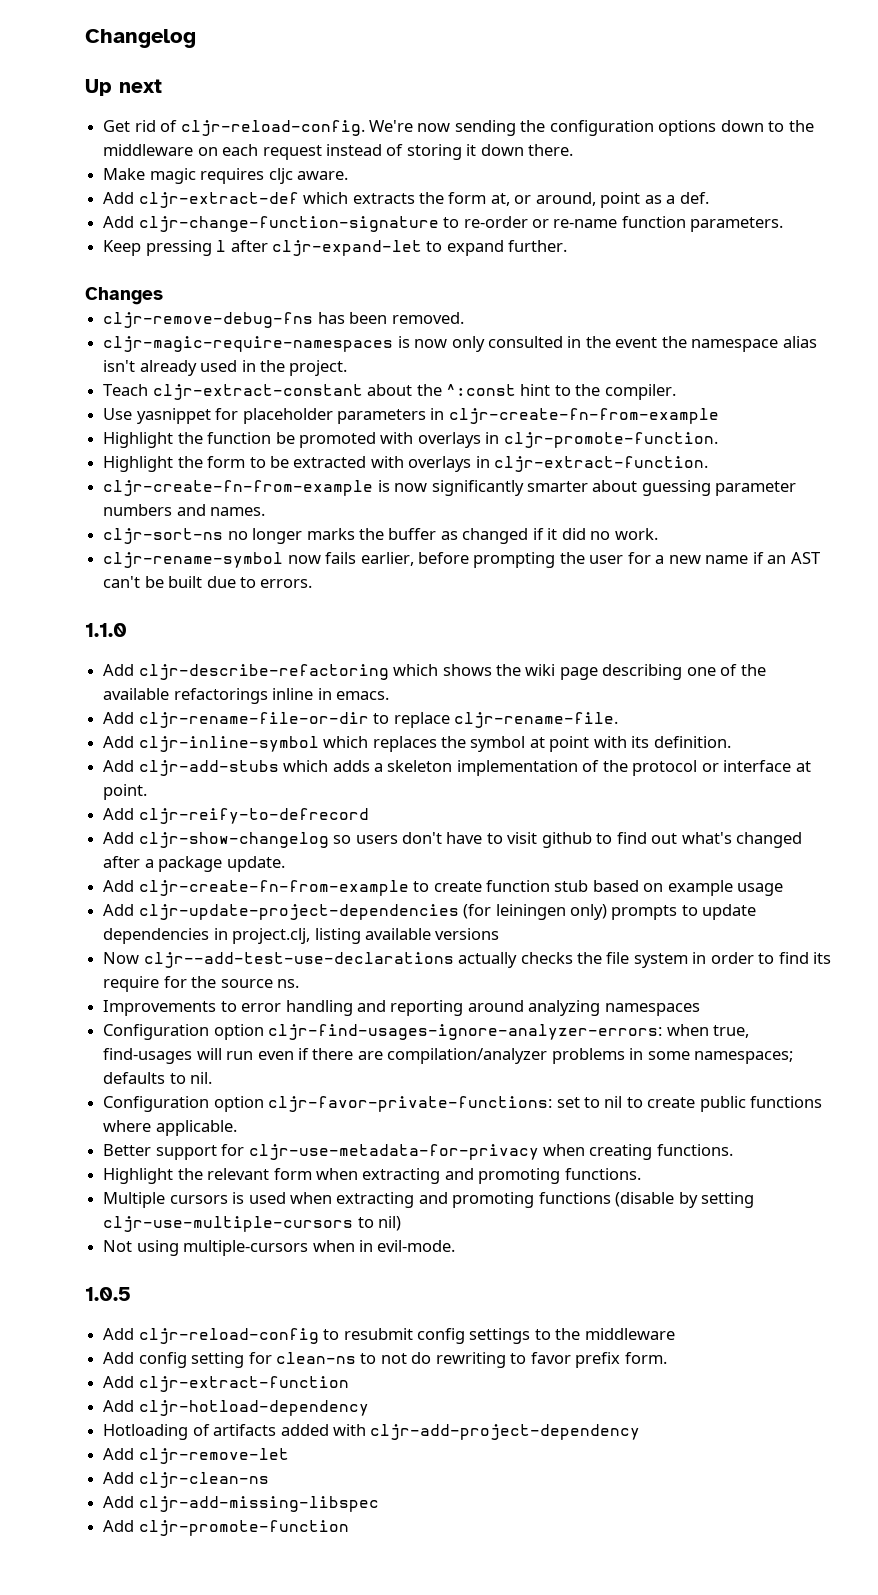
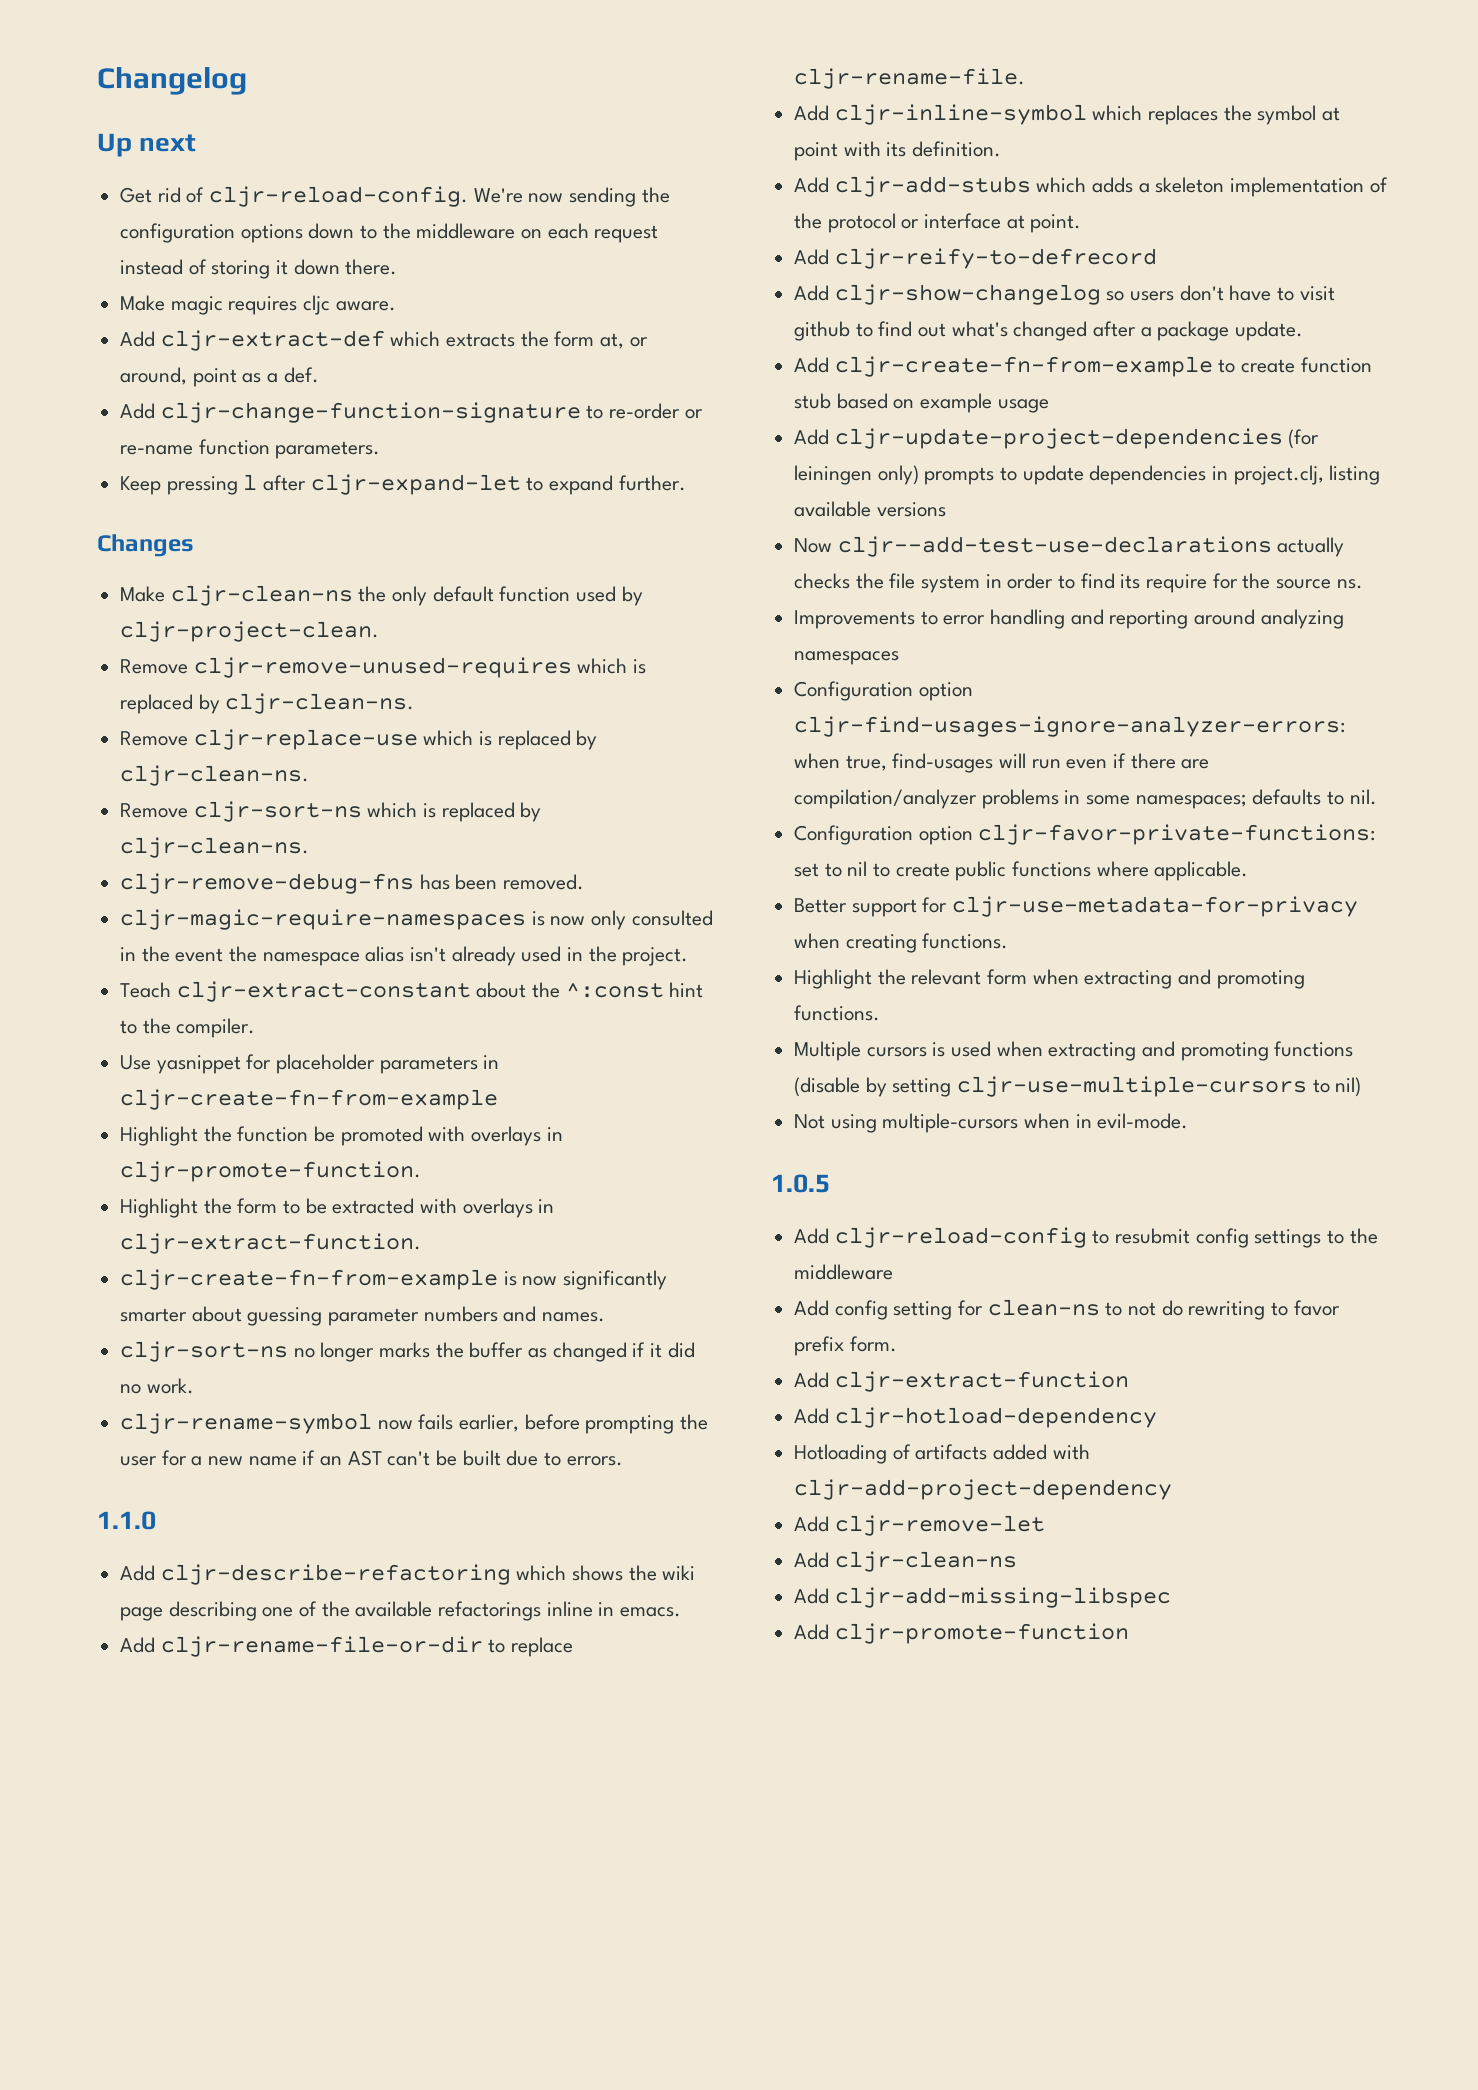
+ Make cljr-clean-ns the only default function used by cljr-project-clean.
+ Remove cljr-remove-unused-requires which is replaced by cljr-clean-ns.
+ Remove cljr-replace-use which is replaced by cljr-clean-ns.
+ Remove cljr-sort-ns which is replaced by cljr-clean-ns.

